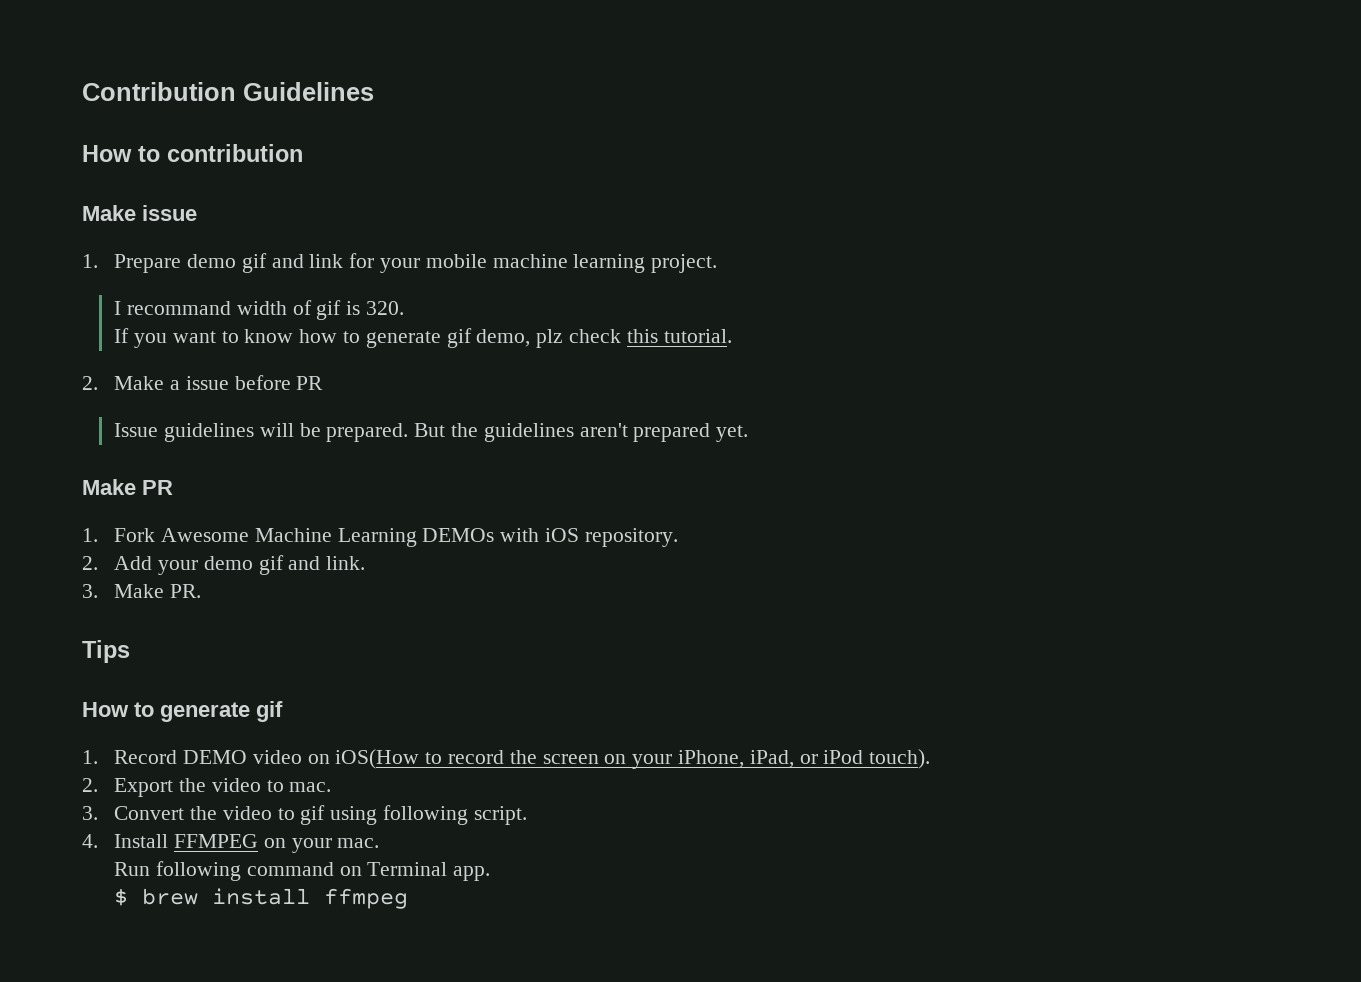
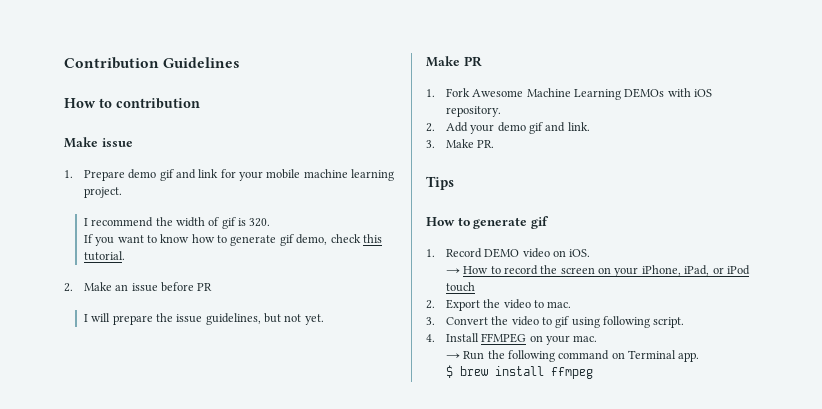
- I recommand width of gif is 320.
+ I recommend the width of gif is 320.
- If you want to know how to generate gif demo, plz check this tutorial.
+ If you want to know how to generate gif demo, check this tutorial.
- 2. Make a issue before PR
+ 2. Make an issue before PR
- Issue guidelines will be prepared. But the guidelines aren't prepared yet.
+ I will prepare the issue guidelines, but not yet.
- 1. Record DEMO video on iOS(How to record the screen on your iPhone, iPad, or iPod touch).
+ 1. Record DEMO video on iOS.
+ → How to record the screen on your iPhone, iPad, or iPod touch
- Run following command on Terminal app.
+ → Run the following command on Terminal app.

